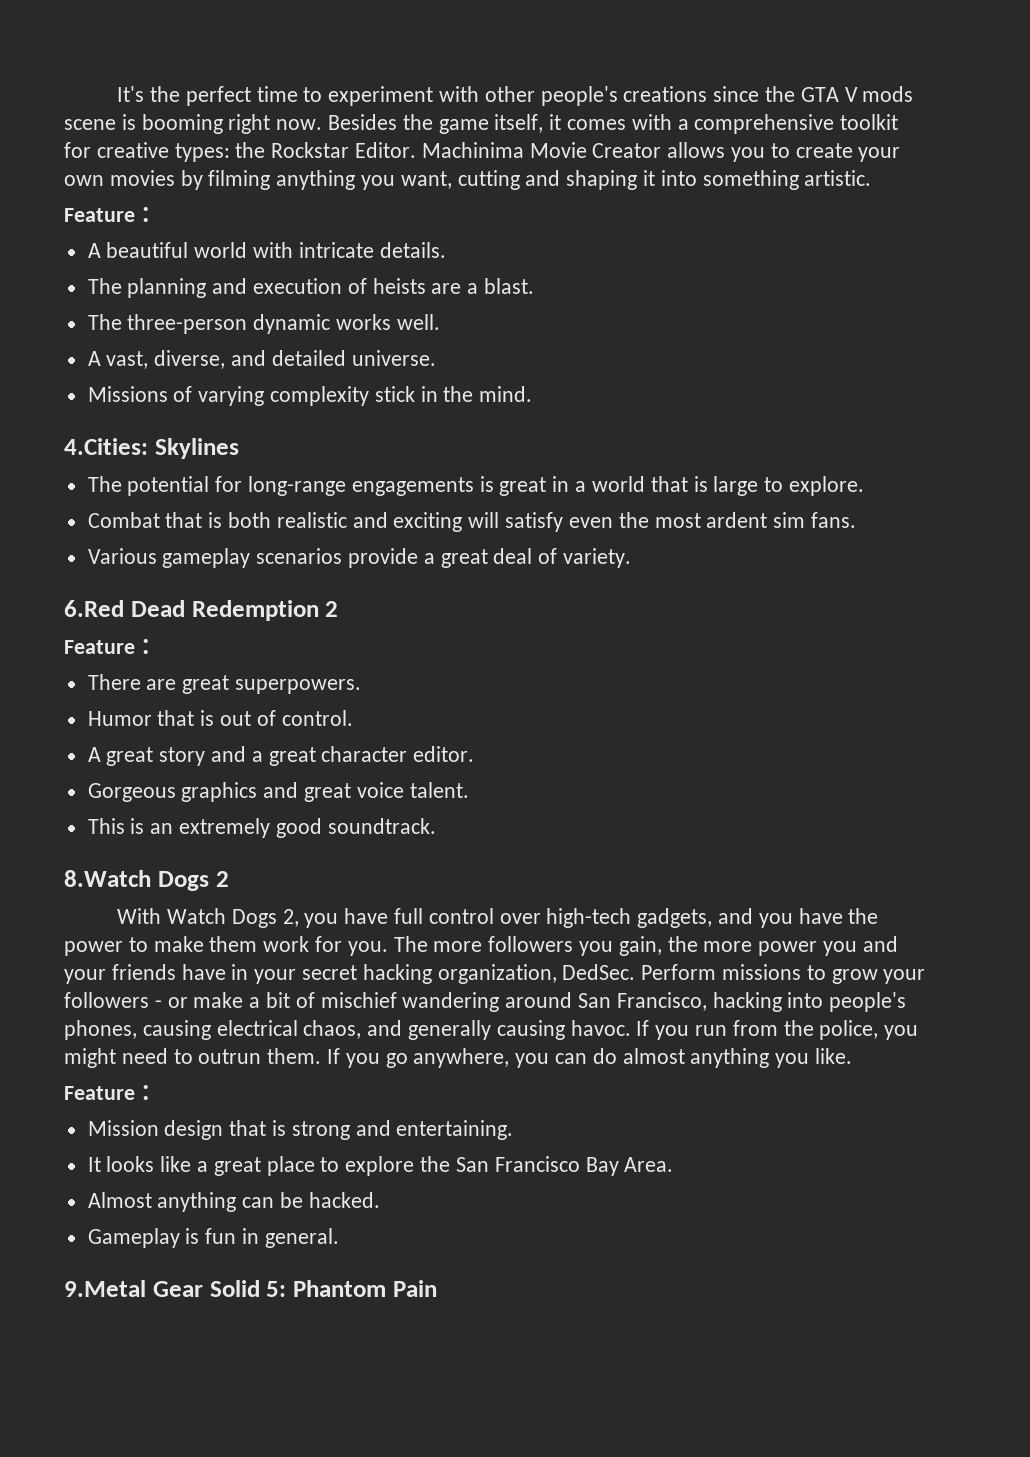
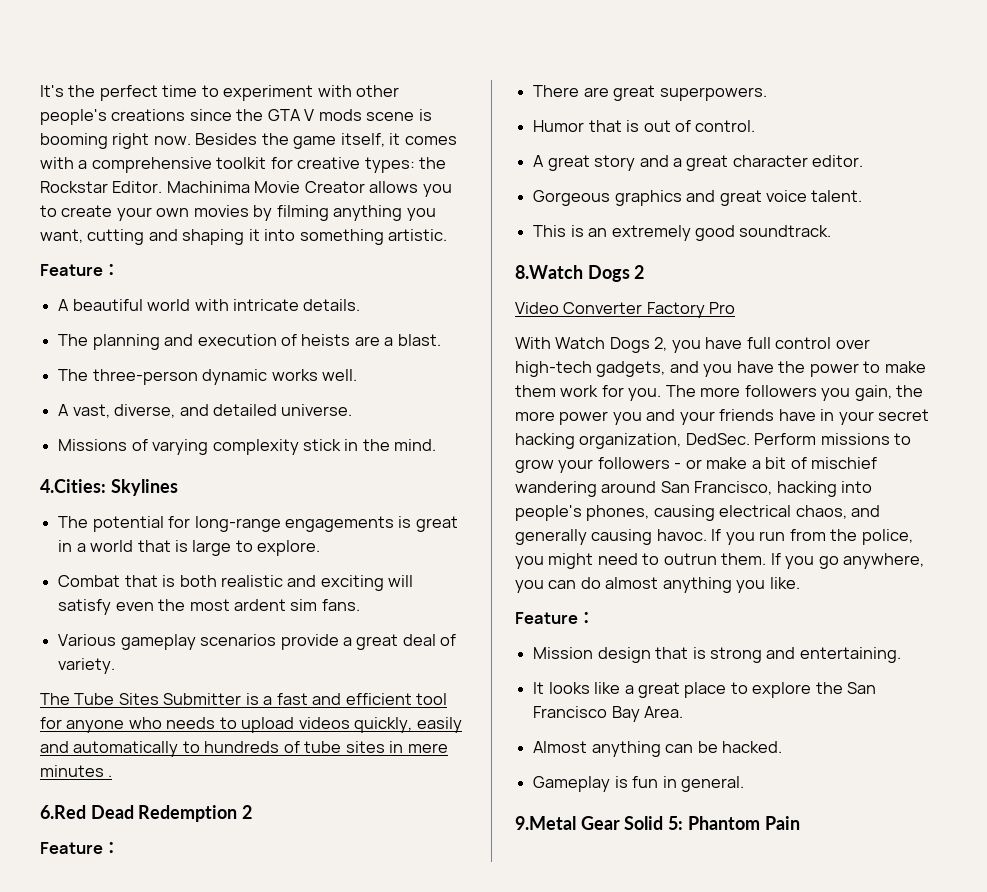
+ The Tube Sites Submitter is a fast and efficient tool for anyone who needs to upload videos quickly, easily and automatically to hundreds of tube sites in mere minutes .
+ Video Converter Factory Pro

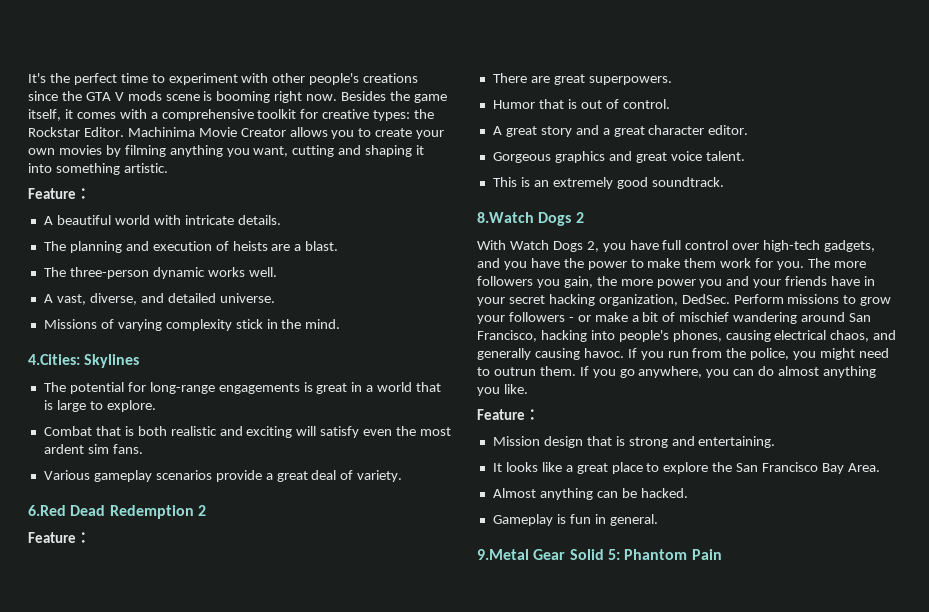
- The Tube Sites Submitter is a fast and efficient tool for anyone who needs to upload videos quickly, easily and automatically to hundreds of tube sites in mere minutes .
- Video Converter Factory Pro

